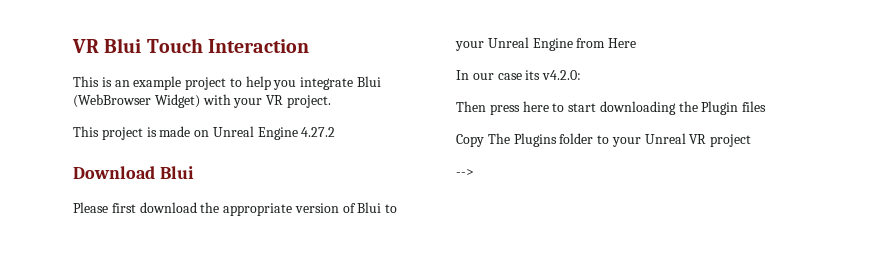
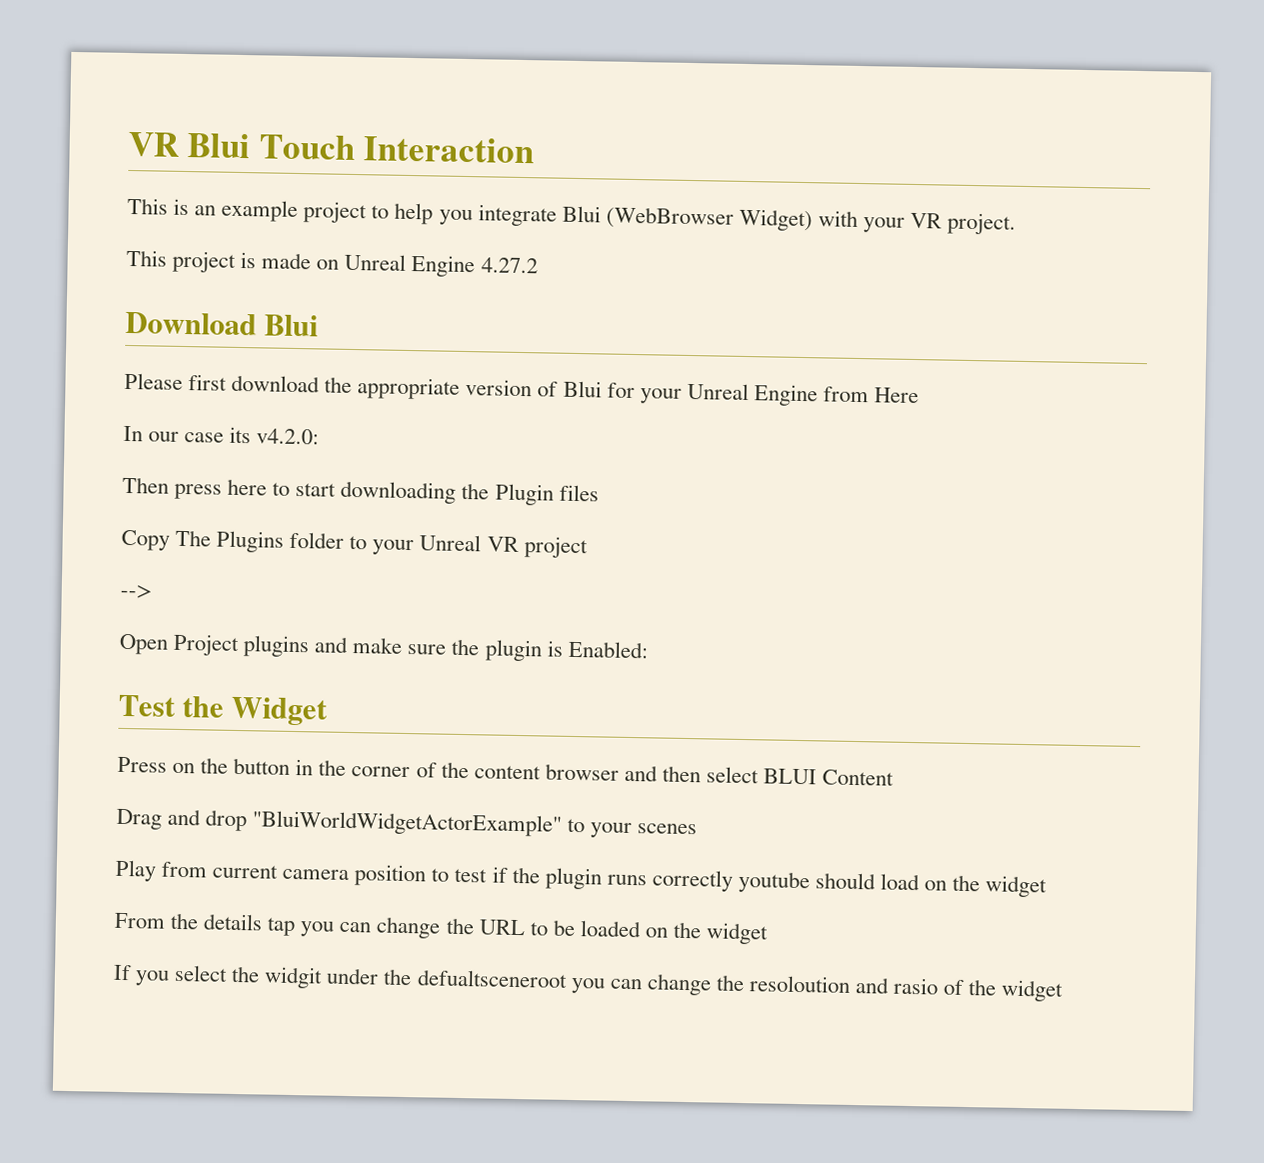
- Please first download the appropriate version of Blui to your Unreal Engine from Here
+ Please first download the appropriate version of Blui for your Unreal Engine from Here
+ Open Project plugins and make sure the plugin is Enabled:
+ Test the Widget
+ Press on the button in the corner of the content browser and then select BLUI Content
+ Drag and drop "BluiWorldWidgetActorExample" to your scenes
+ Play from current camera position to test if the plugin runs correctly youtube should load on the widget
+ From the details tap you can change the URL to be loaded on the widget
+ If you select the widgit under the defualtsceneroot you can change the resoloution and rasio of the widget

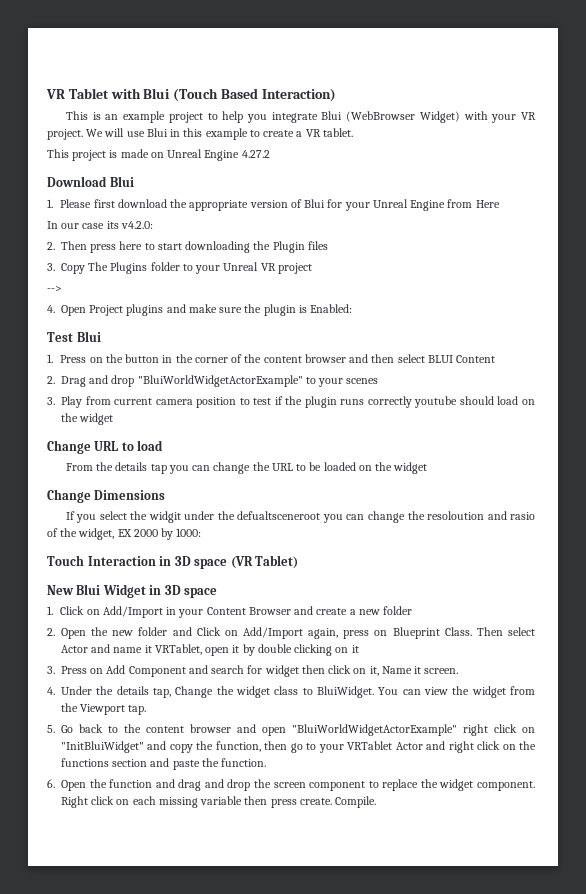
- VR Blui Touch Interaction
+ VR Tablet with Blui (Touch Based Interaction)
+ We will use Blui in this example to create a VR tablet.
- Please first download the appropriate version of Blui for your Unreal Engine from Here
+ 1. Please first download the appropriate version of Blui for your Unreal Engine from Here
- Then press here to start downloading the Plugin files
+ 2. Then press here to start downloading the Plugin files
- Copy The Plugins folder to your Unreal VR project
+ 3. Copy The Plugins folder to your Unreal VR project
- Open Project plugins and make sure the plugin is Enabled:
+ 4. Open Project plugins and make sure the plugin is Enabled:
- Test the Widget
- Press on the button in the corner of the content browser and then select BLUI Content
+ Test Blui
+ 1. Press on the button in the corner of the content browser and then select BLUI Content
- Drag and drop "BluiWorldWidgetActorExample" to your scenes
+ 2. Drag and drop "BluiWorldWidgetActorExample" to your scenes
- Play from current camera position to test if the plugin runs correctly youtube should load on the widget
+ 3. Play from current camera position to test if the plugin runs correctly youtube should load on the widget
+ Change URL to load
+ Change Dimensions
- If you select the widgit under the defualtsceneroot you can change the resoloution and rasio of the widget
+ If you select the widgit under the defualtsceneroot you can change the resoloution and rasio of the widget, EX 2000 by 1000:
+ Touch Interaction in 3D space (VR Tablet)
+ New Blui Widget in 3D space
+ 1. Click on Add/Import in your Content Browser and create a new folder
+ 2. Open the new folder and Click on Add/Import again, press on Blueprint Class. Then select Actor and name it VRTablet, open it by double clicking on it
+ 3. Press on Add Component and search for widget then click on it, Name it screen.
+ 4. Under the details tap, Change the widget class to BluiWidget. You can view the widget from the Viewport tap.
+ 5. Go back to the content browser and open "BluiWorldWidgetActorExample" right click on "InitBluiWidget" and copy the function, then go to your VRTablet Actor and right click on the functions section and paste the function.
+ 6. Open the function and drag and drop the screen component to replace the widget component. Right click on each missing variable then press create. Compile.

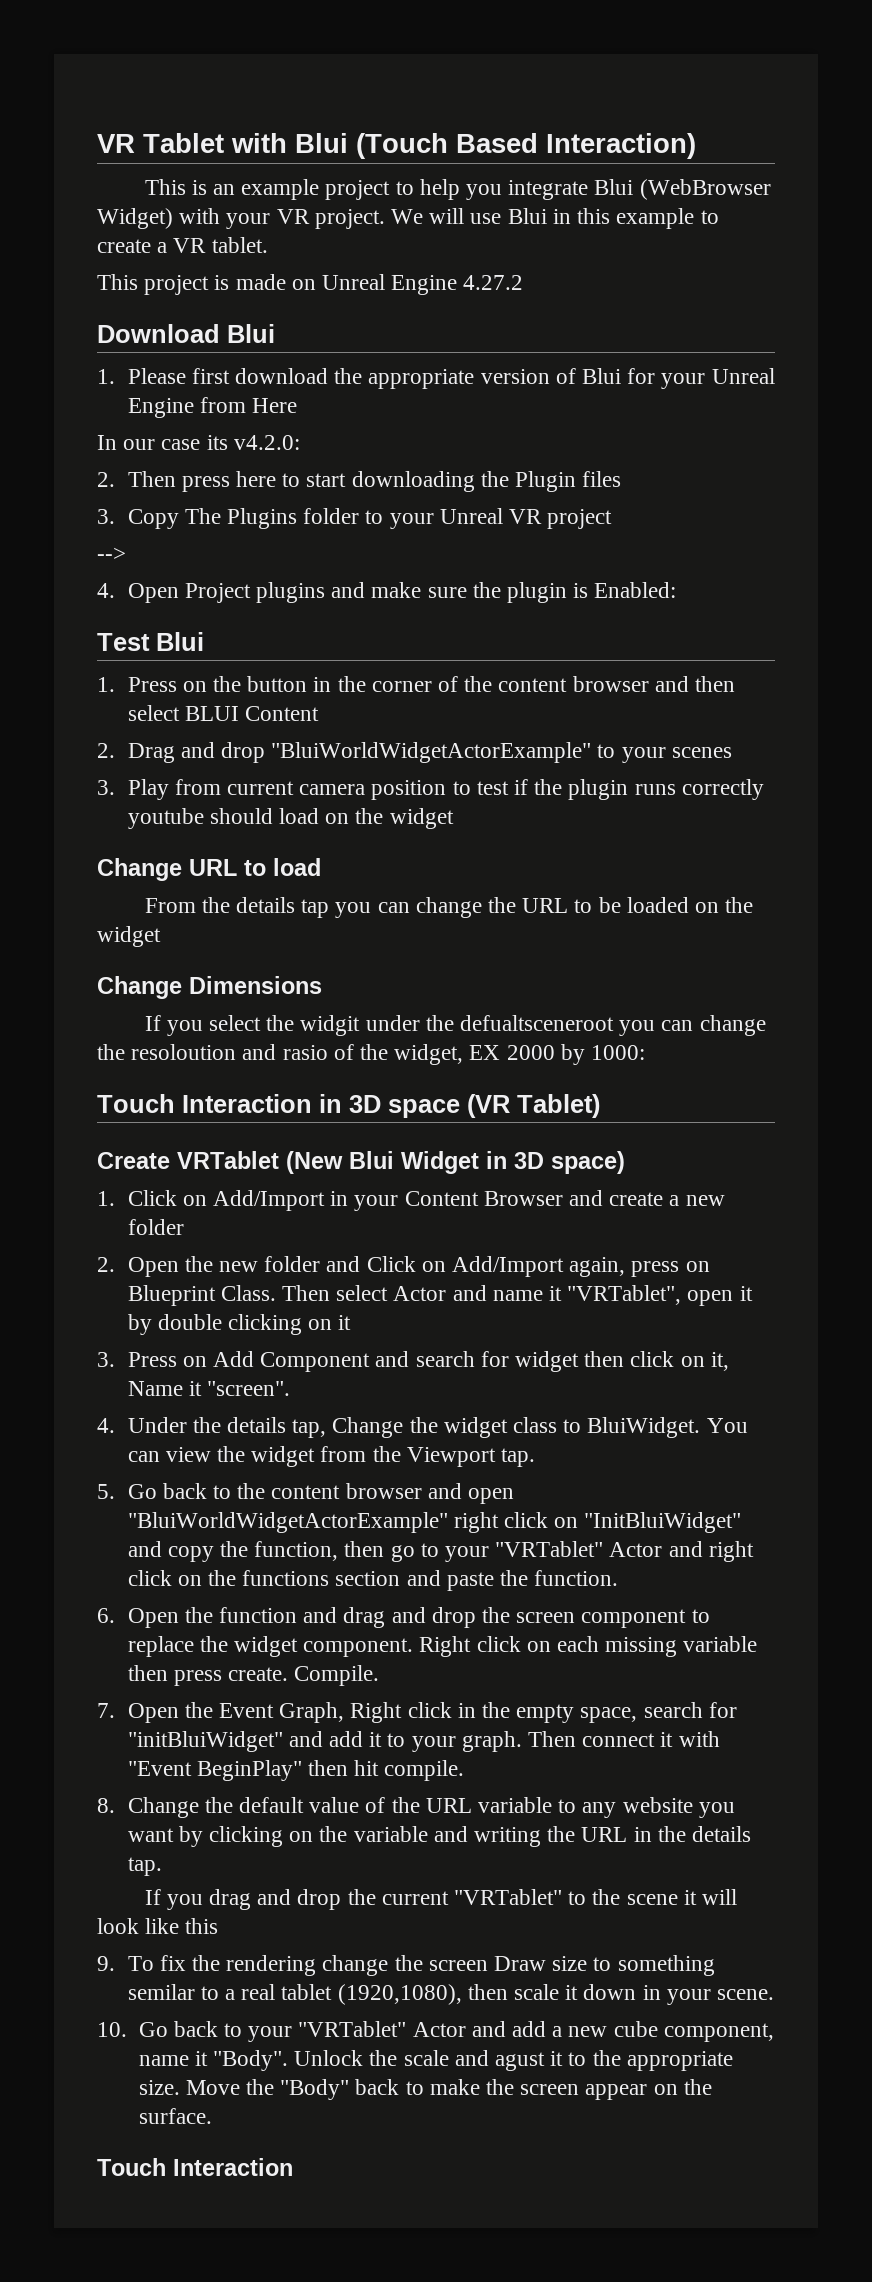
- New Blui Widget in 3D space
+ Create VRTablet (New Blui Widget in 3D space)
- Then select Actor and name it VRTablet, open it by double clicking on it
+ Then select Actor and name it "VRTablet", open it by double clicking on it
- 3. Press on Add Component and search for widget then click on it, Name it screen.
+ 3. Press on Add Component and search for widget then click on it, Name it "screen".
- 5. Go back to the content browser and open "BluiWorldWidgetActorExample" right click on "InitBluiWidget" and copy the function, then go to your VRTablet Actor and right click on the functions section and paste the function.
+ 5. Go back to the content browser and open "BluiWorldWidgetActorExample" right click on "InitBluiWidget" and copy the function, then go to your "VRTablet" Actor and right click on the functions section and paste the function.
+ 7. Open the Event Graph, Right click in the empty space, search for "initBluiWidget" and add it to your graph. Then connect it with "Event BeginPlay" then hit compile.
+ 8. Change the default value of the URL variable to any website you want by clicking on the variable and writing the URL in the details tap.
+ If you drag and drop the current "VRTablet" to the scene it will look like this
+ 9. To fix the rendering change the screen Draw size to something semilar to a real tablet (1920,1080), then scale it down in your scene.
+ 10. Go back to your "VRTablet" Actor and add a new cube component, name it "Body". Unlock the scale and agust it to the appropriate size. Move the "Body" back to make the screen appear on the surface.
+ Touch Interaction

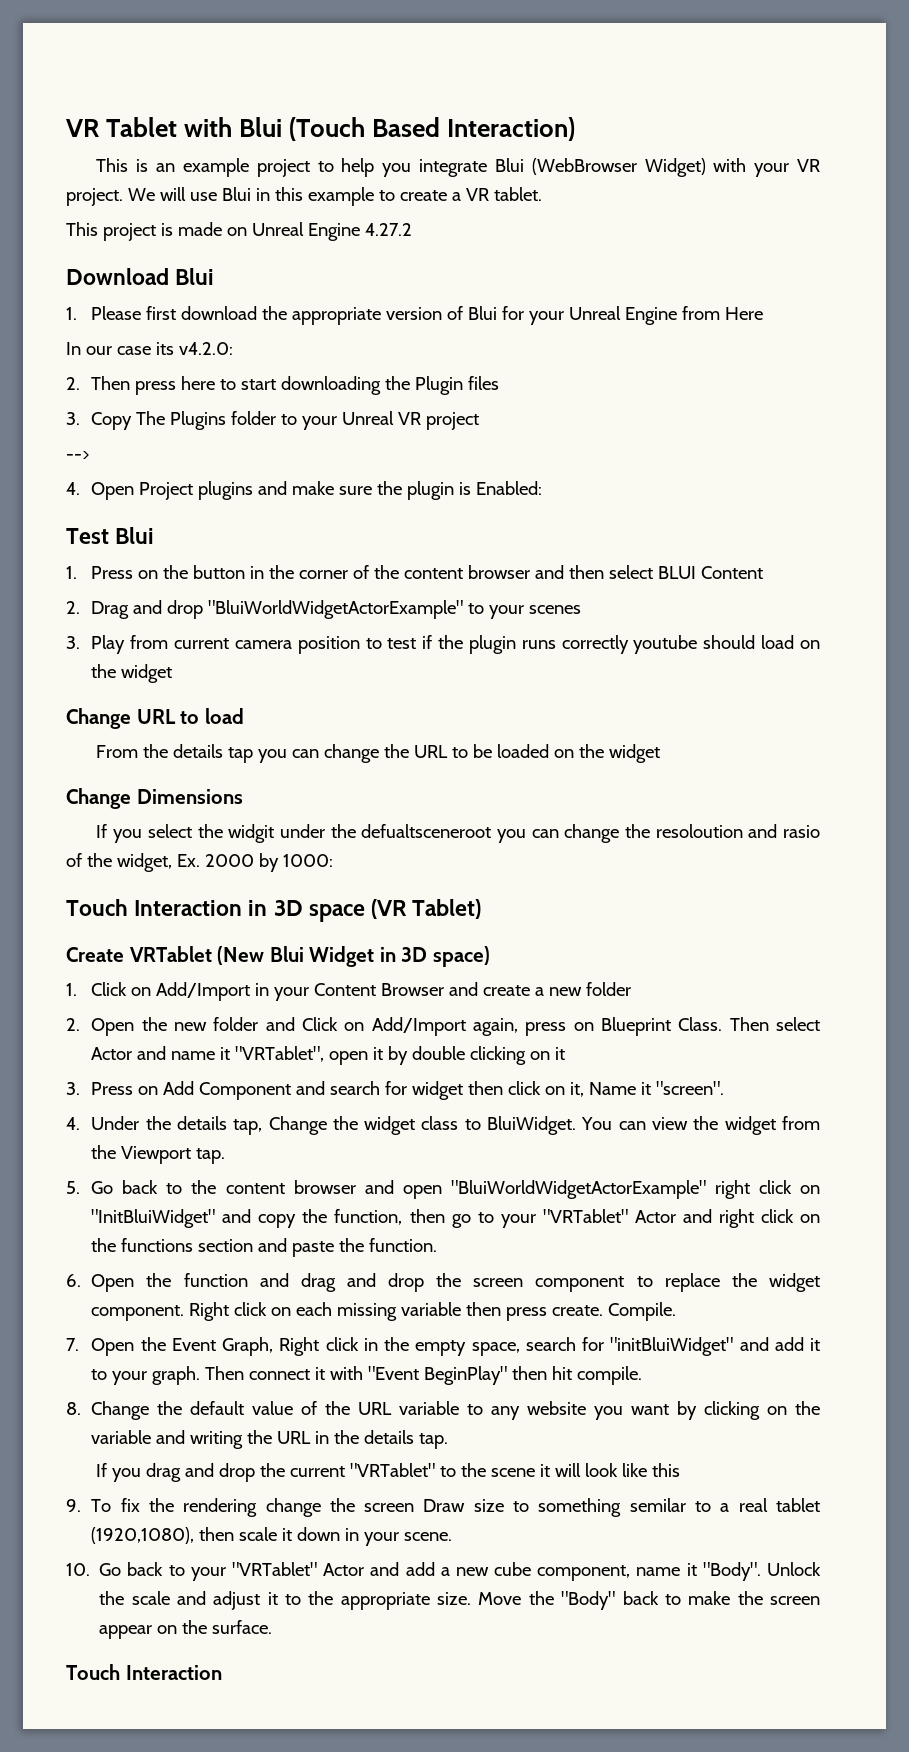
- If you select the widgit under the defualtsceneroot you can change the resoloution and rasio of the widget, EX 2000 by 1000:
+ If you select the widgit under the defualtsceneroot you can change the resoloution and rasio of the widget, Ex. 2000 by 1000:
- Unlock the scale and agust it to the appropriate size.
+ Unlock the scale and adjust it to the appropriate size.

